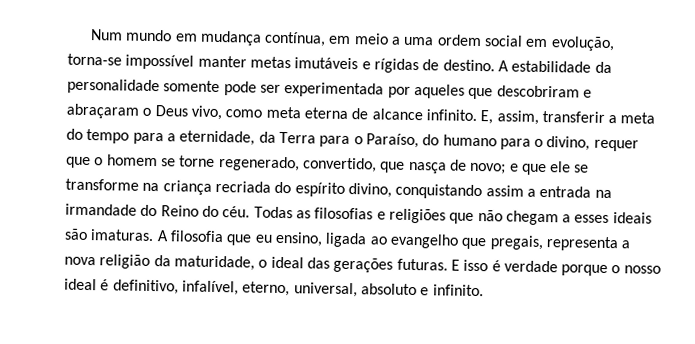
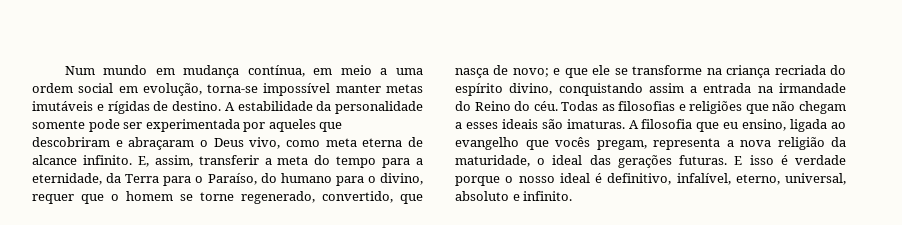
- A filosofia que eu ensino, ligada ao evangelho que pregais, representa a nova religião da maturidade, o ideal das gerações futuras.
+ A filosofia que eu ensino, ligada ao evangelho que vocês pregam, representa a nova religião da maturidade, o ideal das gerações futuras.

